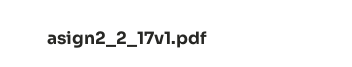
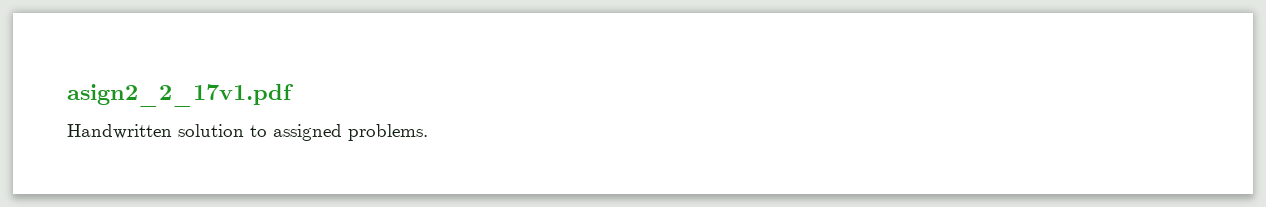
+ Handwritten solution to assigned problems.

